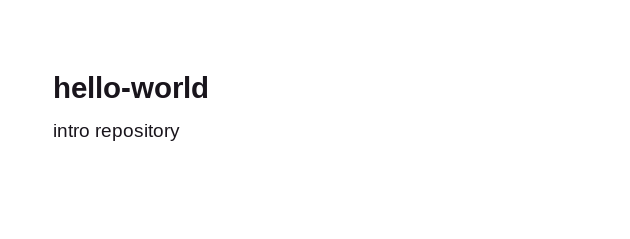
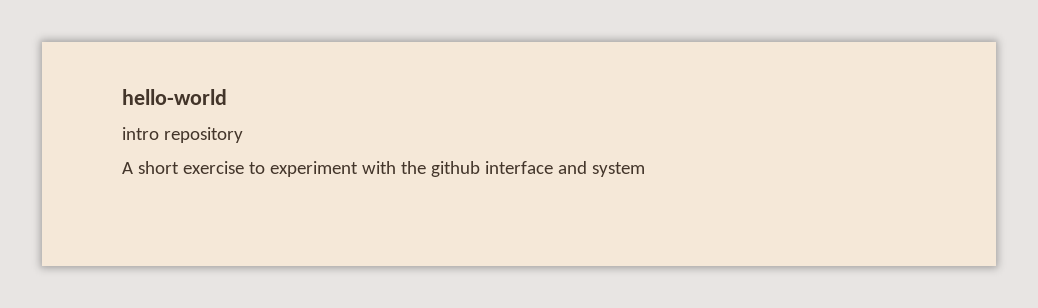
+ A short exercise to experiment with the github interface and system

